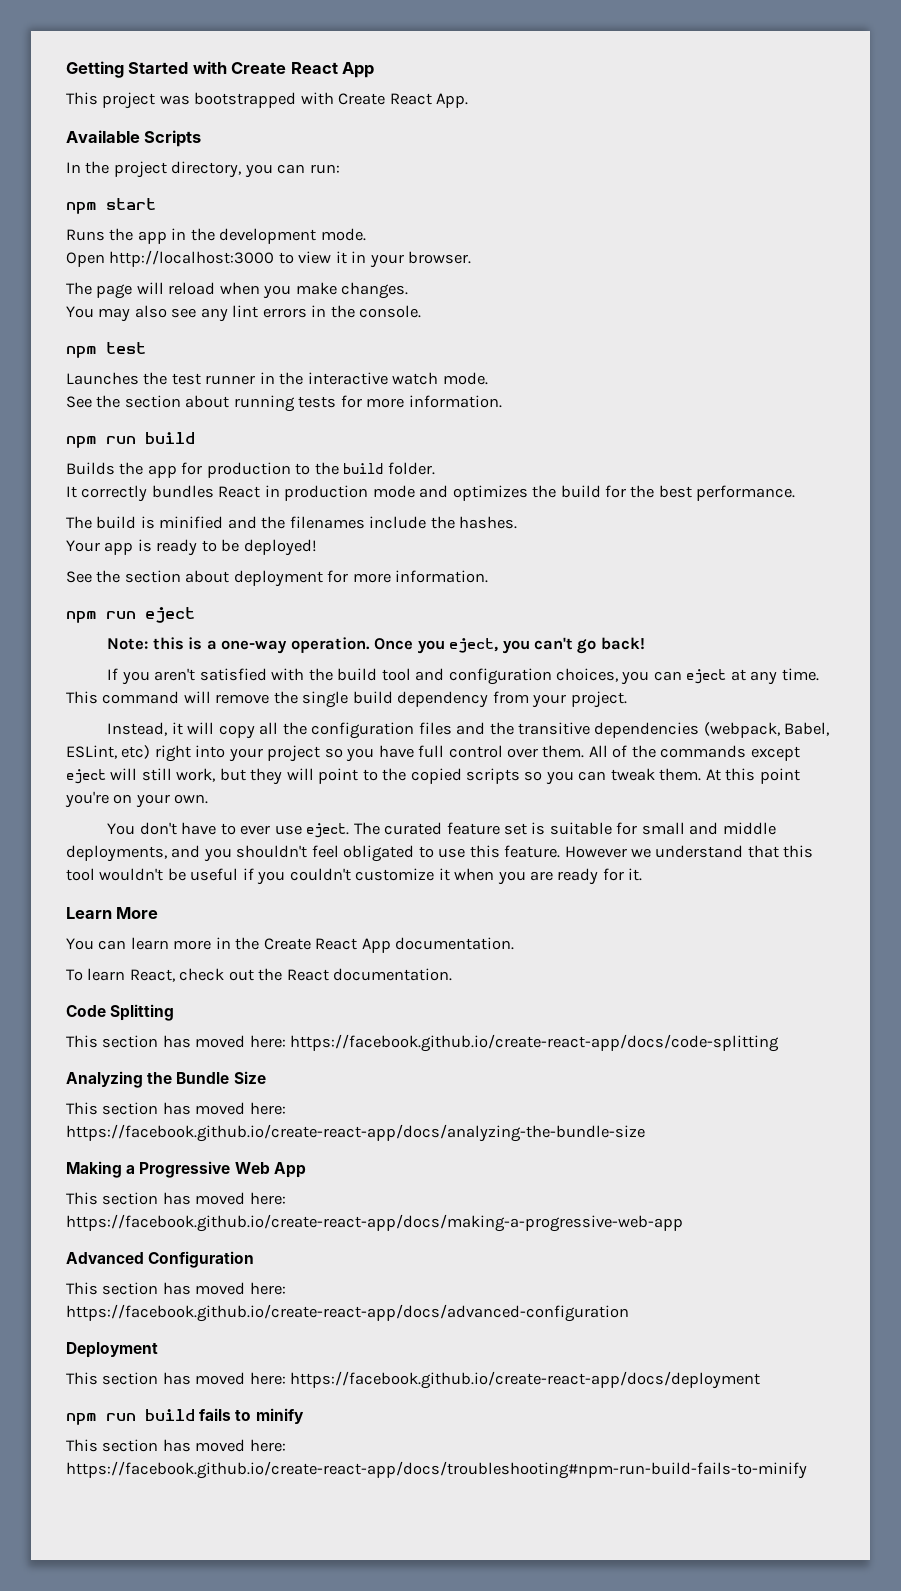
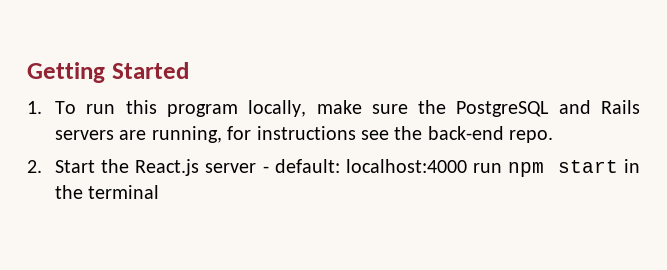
- Getting Started with Create React App
- This project was bootstrapped with Create React App.
- Available Scripts
- In the project directory, you can run:
- npm start
- Runs the app in the development mode.
- Open http://localhost:3000 to view it in your browser.
- The page will reload when you make changes.
- You may also see any lint errors in the console.
- npm test
- Launches the test runner in the interactive watch mode.
- See the section about running tests for more information.
- npm run build
- Builds the app for production to the build folder.
- It correctly bundles React in production mode and optimizes the build for the best performance.
- The build is minified and the filenames include the hashes.
- Your app is ready to be deployed!
- See the section about deployment for more information.
- npm run eject
- Note: this is a one-way operation. Once you eject, you can't go back!
- If you aren't satisfied with the build tool and configuration choices, you can eject at any time. This command will remove the single build dependency from your project.
- Instead, it will copy all the configuration files and the transitive dependencies (webpack, Babel, ESLint, etc) right into your project so you have full control over them. All of the commands except eject will still work, but they will point to the copied scripts so you can tweak them. At this point you're on your own.
- You don't have to ever use eject. The curated feature set is suitable for small and middle deployments, and you shouldn't feel obligated to use this feature. However we understand that this tool wouldn't be useful if you couldn't customize it when you are ready for it.
- Learn More
- You can learn more in the Create React App documentation.
- To learn React, check out the React documentation.
- Code Splitting
- This section has moved here: https://facebook.github.io/create-react-app/docs/code-splitting
- Analyzing the Bundle Size
- This section has moved here: https://facebook.github.io/create-react-app/docs/analyzing-the-bundle-size
- Making a Progressive Web App
- This section has moved here: https://facebook.github.io/create-react-app/docs/making-a-progressive-web-app
- Advanced Configuration
- This section has moved here: https://facebook.github.io/create-react-app/docs/advanced-configuration
- Deployment
- This section has moved here: https://facebook.github.io/create-react-app/docs/deployment
- npm run build fails to minify
- This section has moved here: https://facebook.github.io/create-react-app/docs/troubleshooting#npm-run-build-fails-to-minify
+ Getting Started
+ 1. To run this program locally, make sure the PostgreSQL and Rails servers are running, for instructions see the back-end repo.
+ 2. Start the React.js server - default: localhost:4000 run npm start in the terminal

